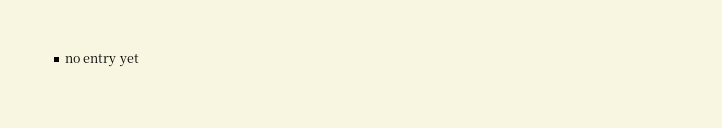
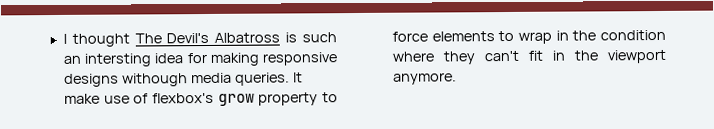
- no entry yet
+ I thought The Devil's Albatross is such an intersting idea for making responsive designs withough media queries. It make use of flexbox's grow property to force elements to wrap in the condition where they can't fit in the viewport anymore.

